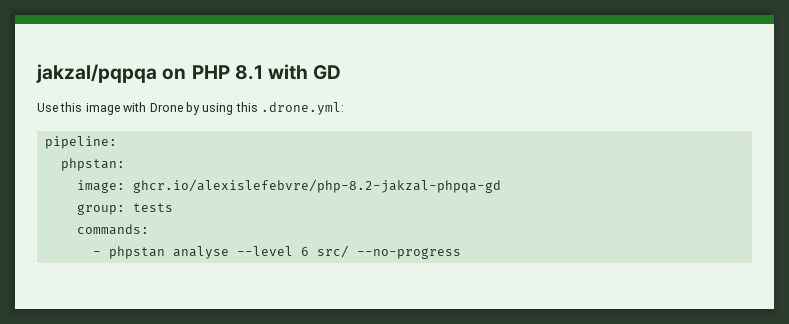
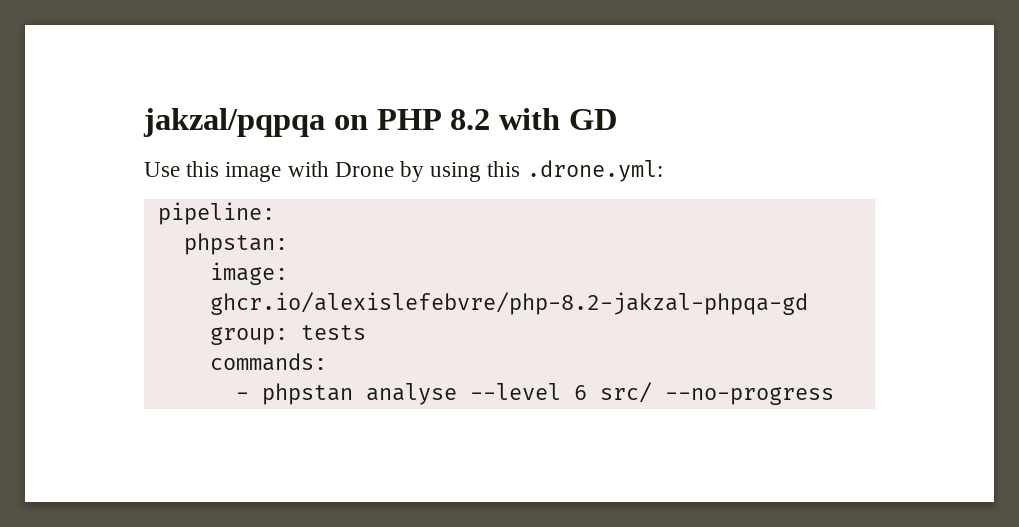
- jakzal/pqpqa on PHP 8.1 with GD
+ jakzal/pqpqa on PHP 8.2 with GD

